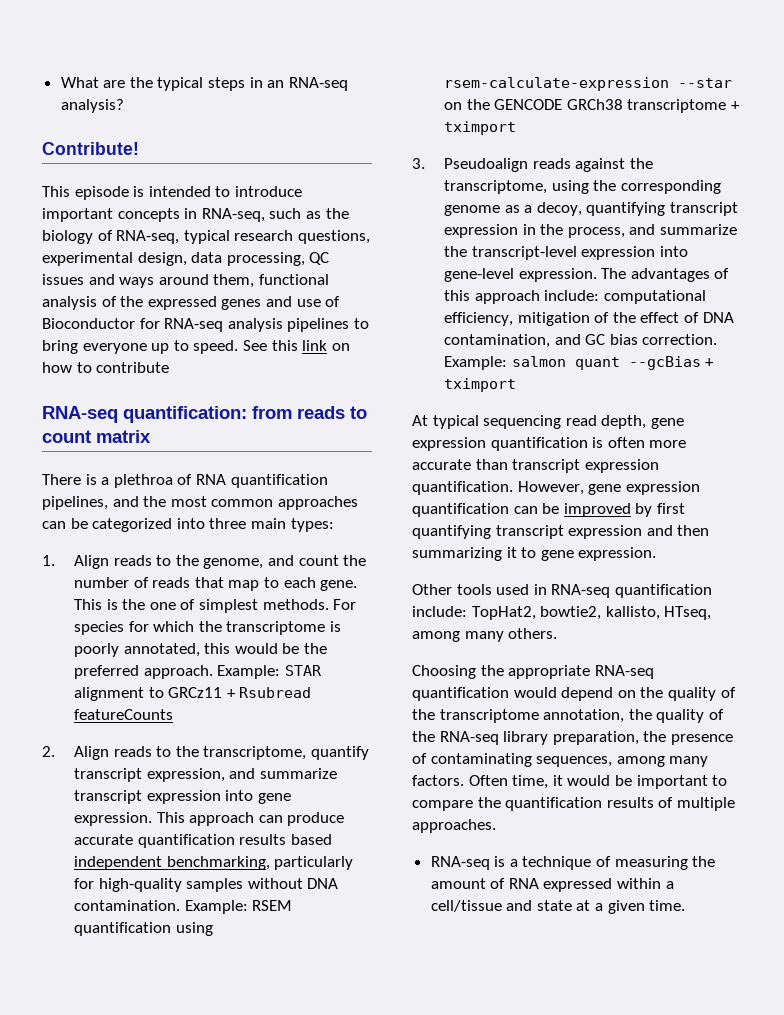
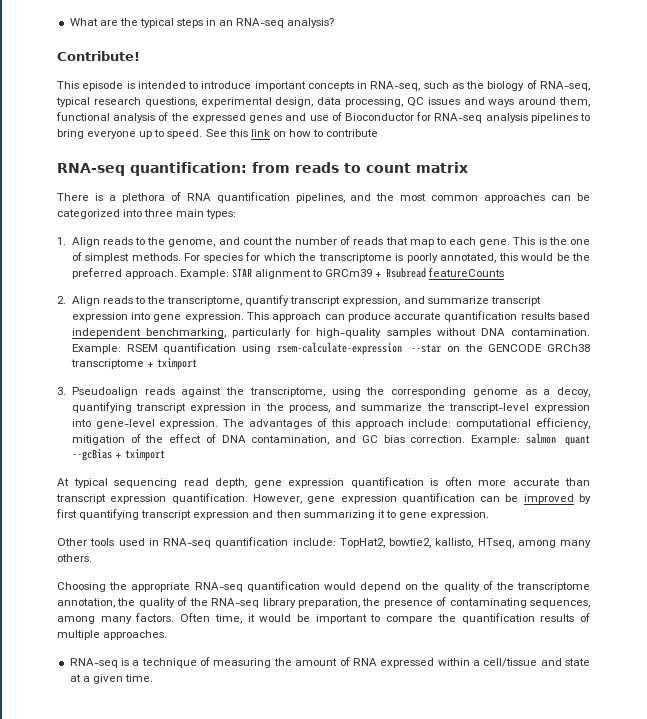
- There is a plethroa of RNA quantification pipelines, and the most common approaches can be categorized into three main types:
+ There is a plethora of RNA quantification pipelines, and the most common approaches can be categorized into three main types:
- Example: STAR alignment to GRCz11 + Rsubread featureCounts
+ Example: STAR alignment to GRCm39 + Rsubread featureCounts

